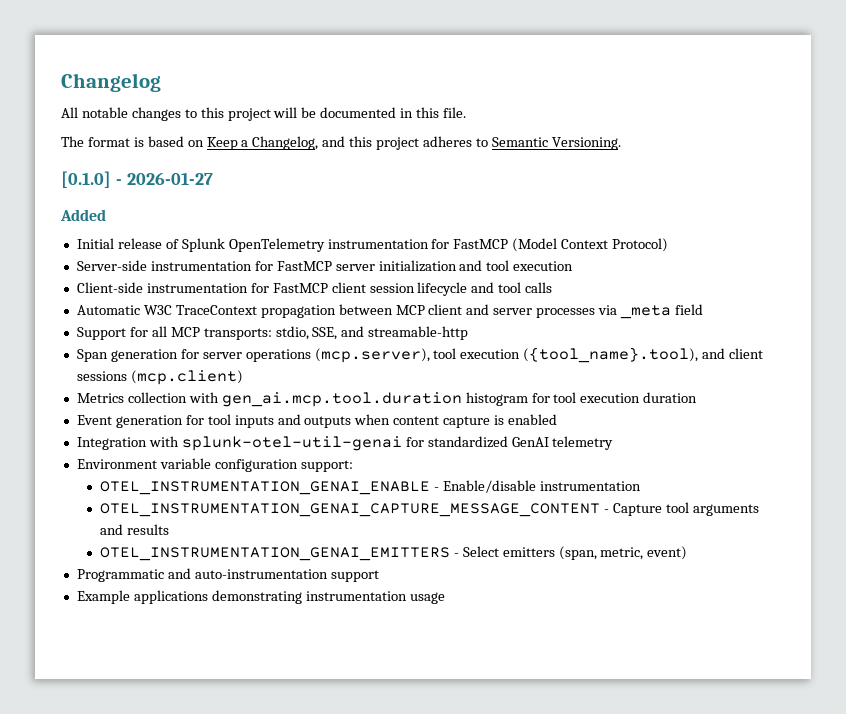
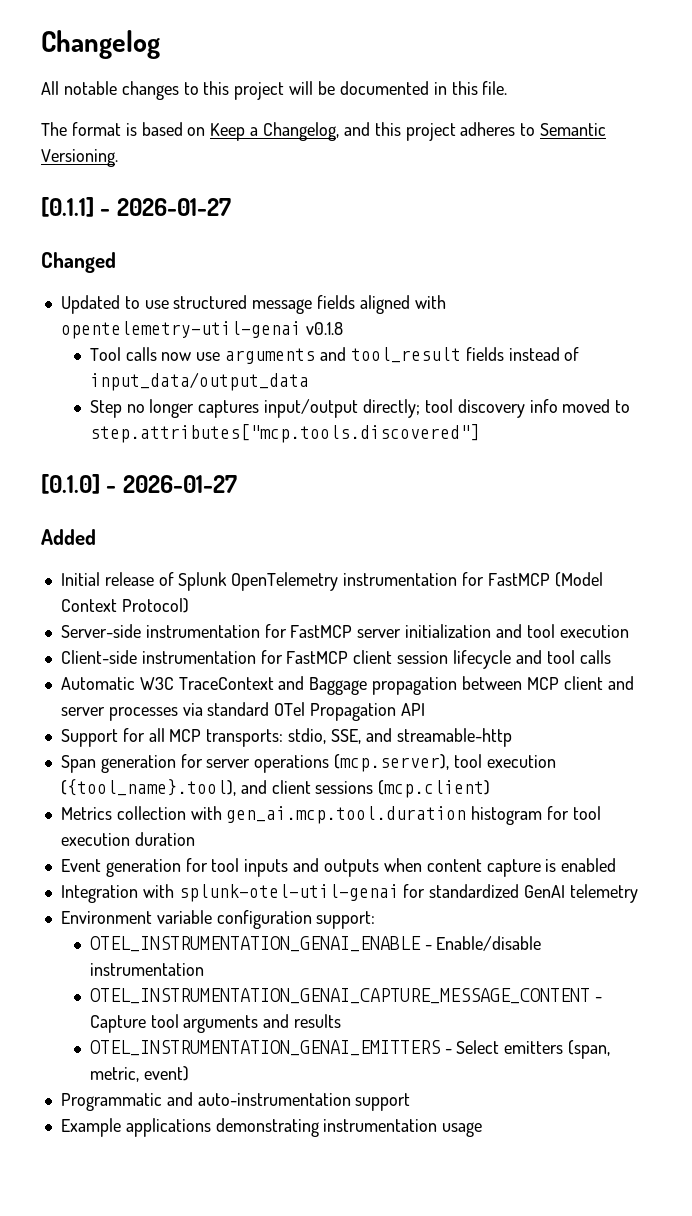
+ [0.1.1] - 2026-01-27
+ Changed
+ Updated to use structured message fields aligned with opentelemetry-util-genai v0.1.8
+ Tool calls now use arguments and tool_result fields instead of input_data/output_data
+ Step no longer captures input/output directly; tool discovery info moved to step.attributes["mcp.tools.discovered"]
- Automatic W3C TraceContext propagation between MCP client and server processes via _meta field
+ Automatic W3C TraceContext and Baggage propagation between MCP client and server processes via standard OTel Propagation API

